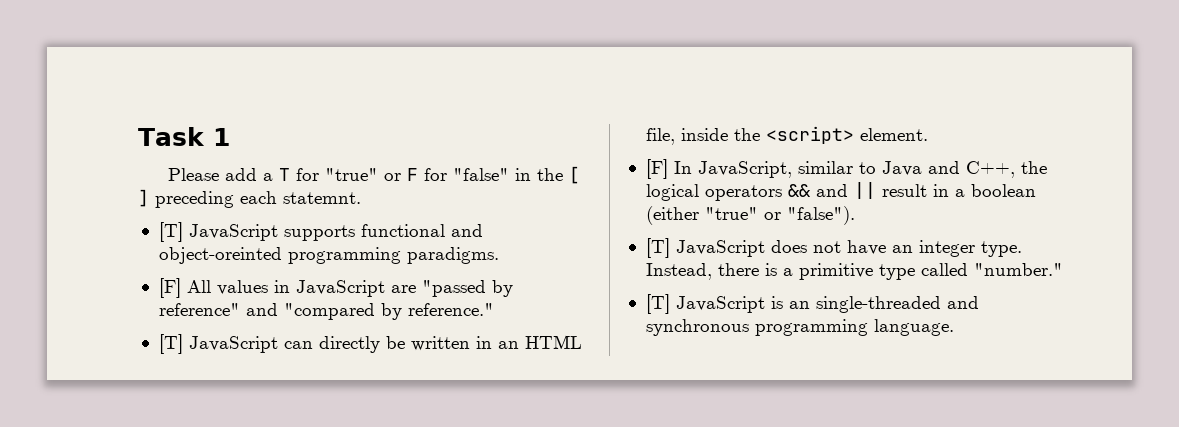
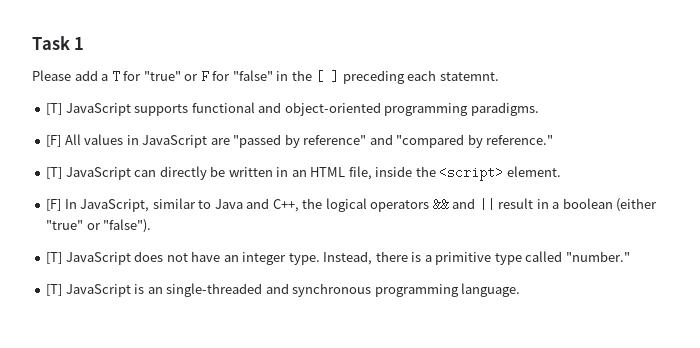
- [T] JavaScript supports functional and object-oreinted programming paradigms.
+ [T] JavaScript supports functional and object-oriented programming paradigms.

